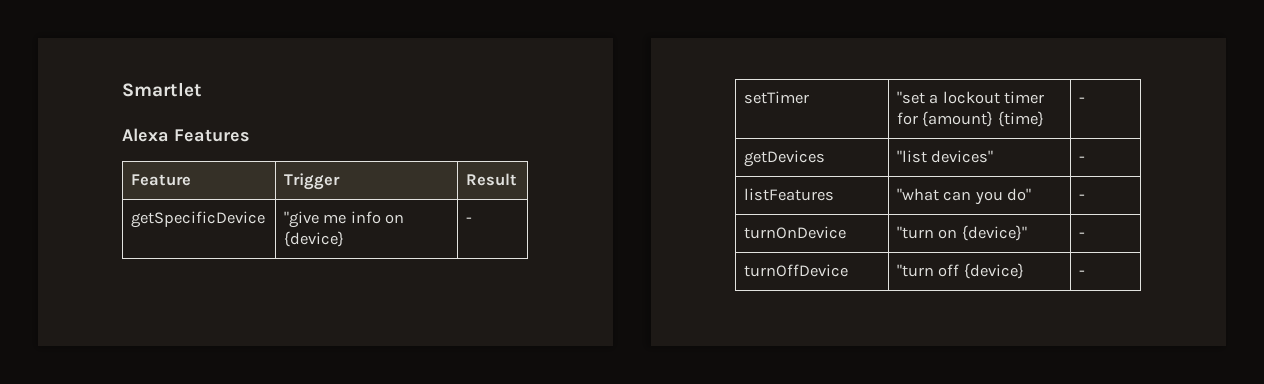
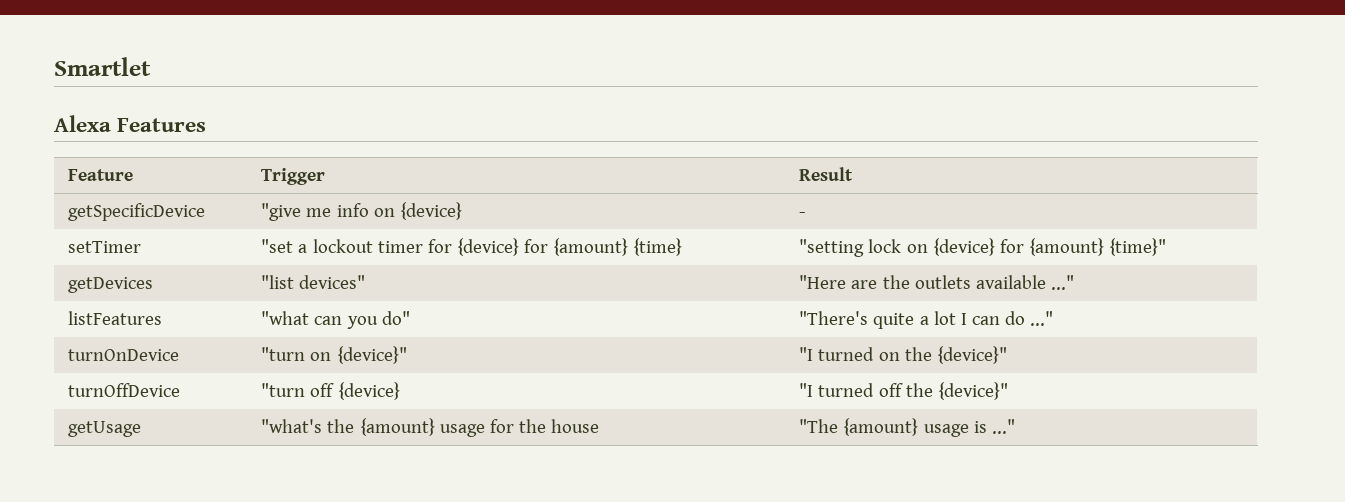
- setTimer | "set a lockout timer for {amount} {time} | -
- getDevices | "list devices" | -
+ setTimer | "set a lockout timer for {device} for {amount} {time} | "setting lock on {device} for {amount} {time}"
+ getDevices | "list devices" | "Here are the outlets available ..."
- listFeatures | "what can you do" | -
+ listFeatures | "what can you do" | "There's quite a lot I can do ..."
- turnOnDevice | "turn on {device}" | -
+ turnOnDevice | "turn on {device}" | "I turned on the {device}"
- turnOffDevice | "turn off {device} | -
+ turnOffDevice | "turn off {device} | "I turned off the {device}"
+ getUsage | "what's the {amount} usage for the house | "The {amount} usage is ..."

